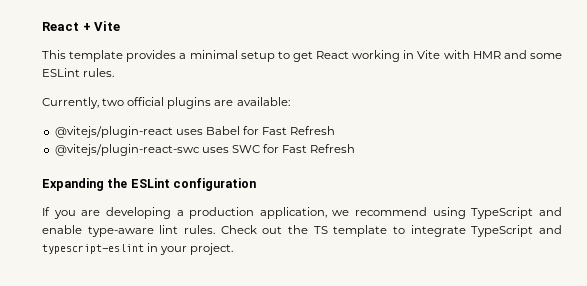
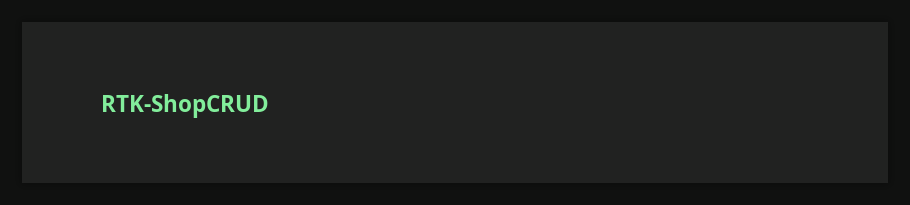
- React + Vite
- This template provides a minimal setup to get React working in Vite with HMR and some ESLint rules.
- Currently, two official plugins are available:
- @vitejs/plugin-react uses Babel for Fast Refresh
- @vitejs/plugin-react-swc uses SWC for Fast Refresh
- Expanding the ESLint configuration
- If you are developing a production application, we recommend using TypeScript and enable type-aware lint rules. Check out the TS template to integrate TypeScript and typescript-eslint in your project.
+ RTK-ShopCRUD

